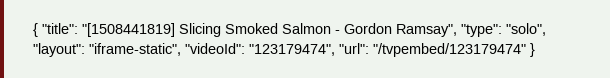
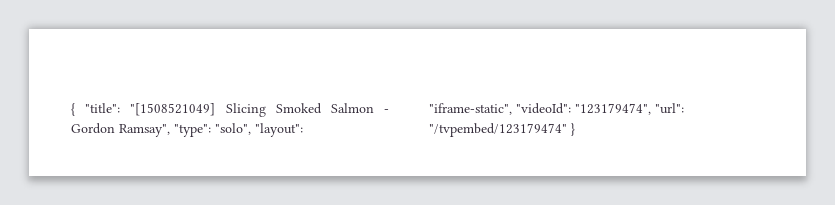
- { "title": "[1508441819] Slicing Smoked Salmon - Gordon Ramsay", "type": "solo", "layout": "iframe-static", "videoId": "123179474", "url": "/tvpembed/123179474" }
+ { "title": "[1508521049] Slicing Smoked Salmon - Gordon Ramsay", "type": "solo", "layout": "iframe-static", "videoId": "123179474", "url": "/tvpembed/123179474" }

